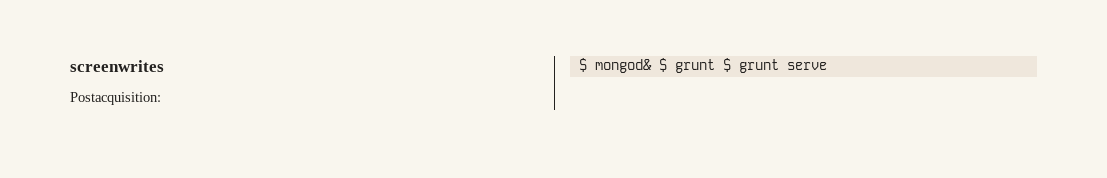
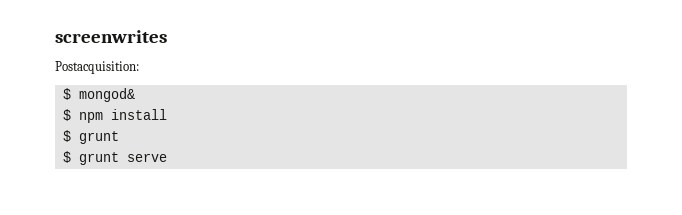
- $ mongod& $ grunt $ grunt serve
+ $ mongod&
+ $ npm install
+ $ grunt
+ $ grunt serve

